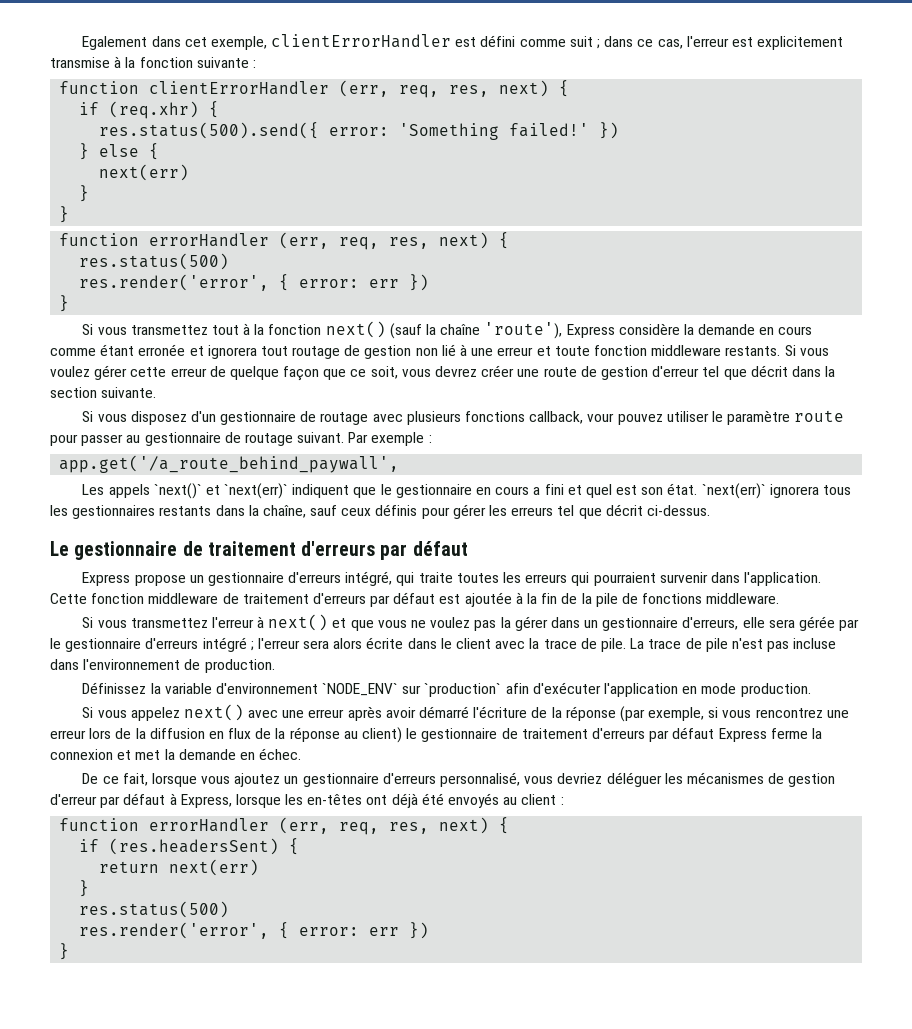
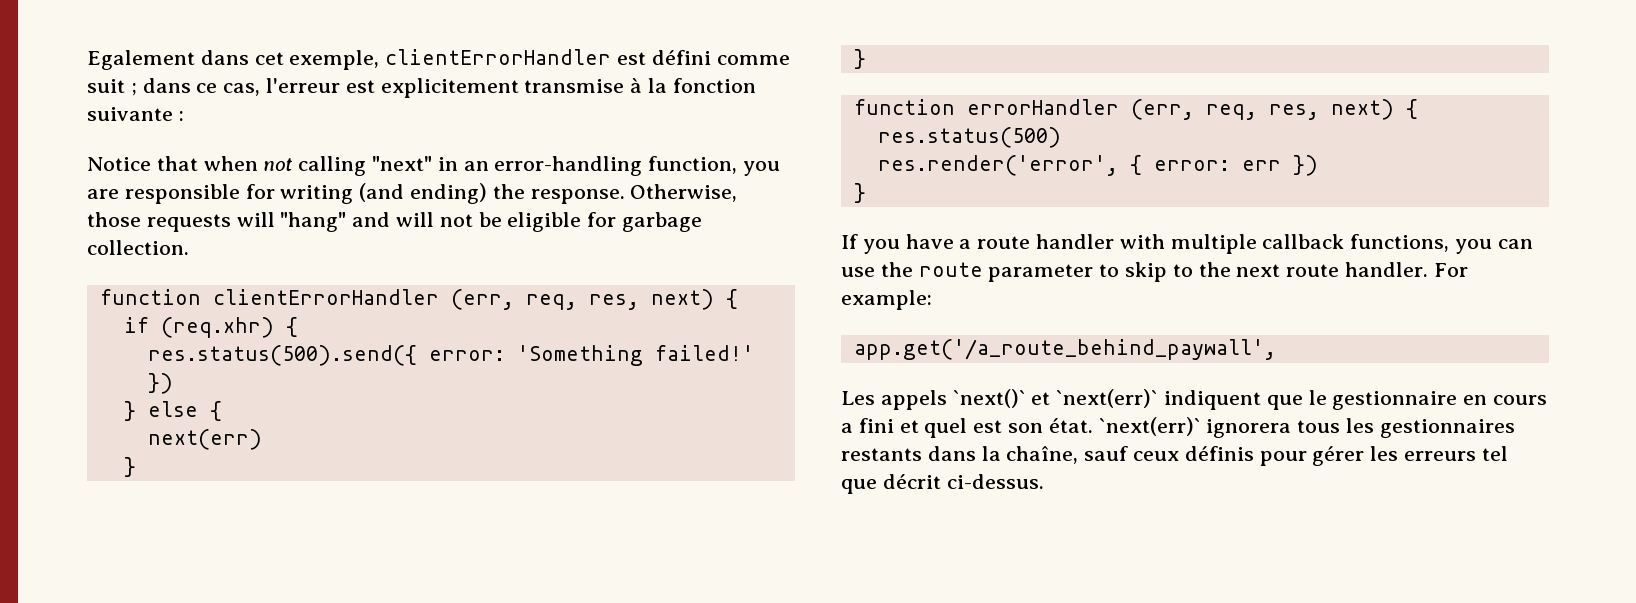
+ Notice that when not calling "next" in an error-handling function, you are responsible for writing (and ending) the response. Otherwise, those requests will "hang" and will not be eligible for garbage collection.
- Si vous transmettez tout à la fonction next() (sauf la chaîne 'route'), Express considère la demande en cours comme étant erronée et ignorera tout routage de gestion non lié à une erreur et toute fonction middleware restants. Si vous voulez gérer cette erreur de quelque façon que ce soit, vous devrez créer une route de gestion d'erreur tel que décrit dans la section suivante.
- Si vous disposez d'un gestionnaire de routage avec plusieurs fonctions callback, vour pouvez utiliser le paramètre route pour passer au gestionnaire de routage suivant. Par exemple :
+ If you have a route handler with multiple callback functions, you can use the route parameter to skip to the next route handler. For example:
- Le gestionnaire de traitement d'erreurs par défaut
- Express propose un gestionnaire d'erreurs intégré, qui traite toutes les erreurs qui pourraient survenir dans l'application. Cette fonction middleware de traitement d'erreurs par défaut est ajoutée à la fin de la pile de fonctions middleware.
- Si vous transmettez l'erreur à next() et que vous ne voulez pas la gérer dans un gestionnaire d'erreurs, elle sera gérée par le gestionnaire d'erreurs intégré ; l'erreur sera alors écrite dans le client avec la trace de pile. La trace de pile n'est pas incluse dans l'environnement de production.
- Définissez la variable d'environnement `NODE_ENV` sur `production` afin d'exécuter l'application en mode production.
- Si vous appelez next() avec une erreur après avoir démarré l'écriture de la réponse (par exemple, si vous rencontrez une erreur lors de la diffusion en flux de la réponse au client) le gestionnaire de traitement d'erreurs par défaut Express ferme la connexion et met la demande en échec.
- De ce fait, lorsque vous ajoutez un gestionnaire d'erreurs personnalisé, vous devriez déléguer les mécanismes de gestion d'erreur par défaut à Express, lorsque les en-têtes ont déjà été envoyés au client :
- function errorHandler (err, req, res, next) {
- if (res.headersSent) {
- return next(err)
- }
- res.status(500)
- res.render('error', { error: err })
- }

